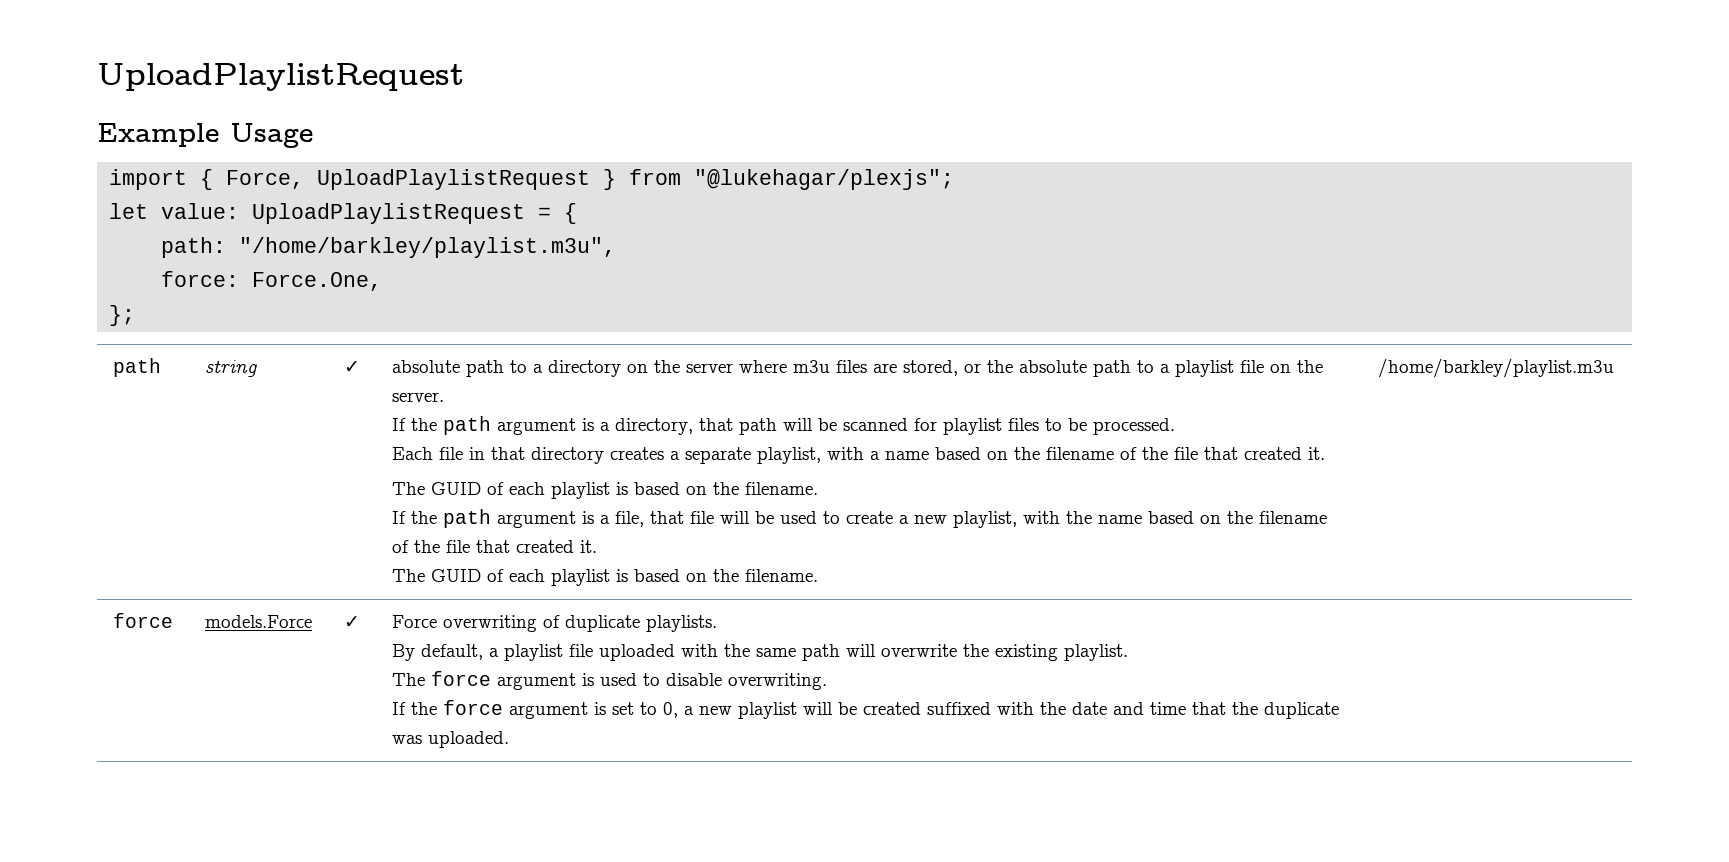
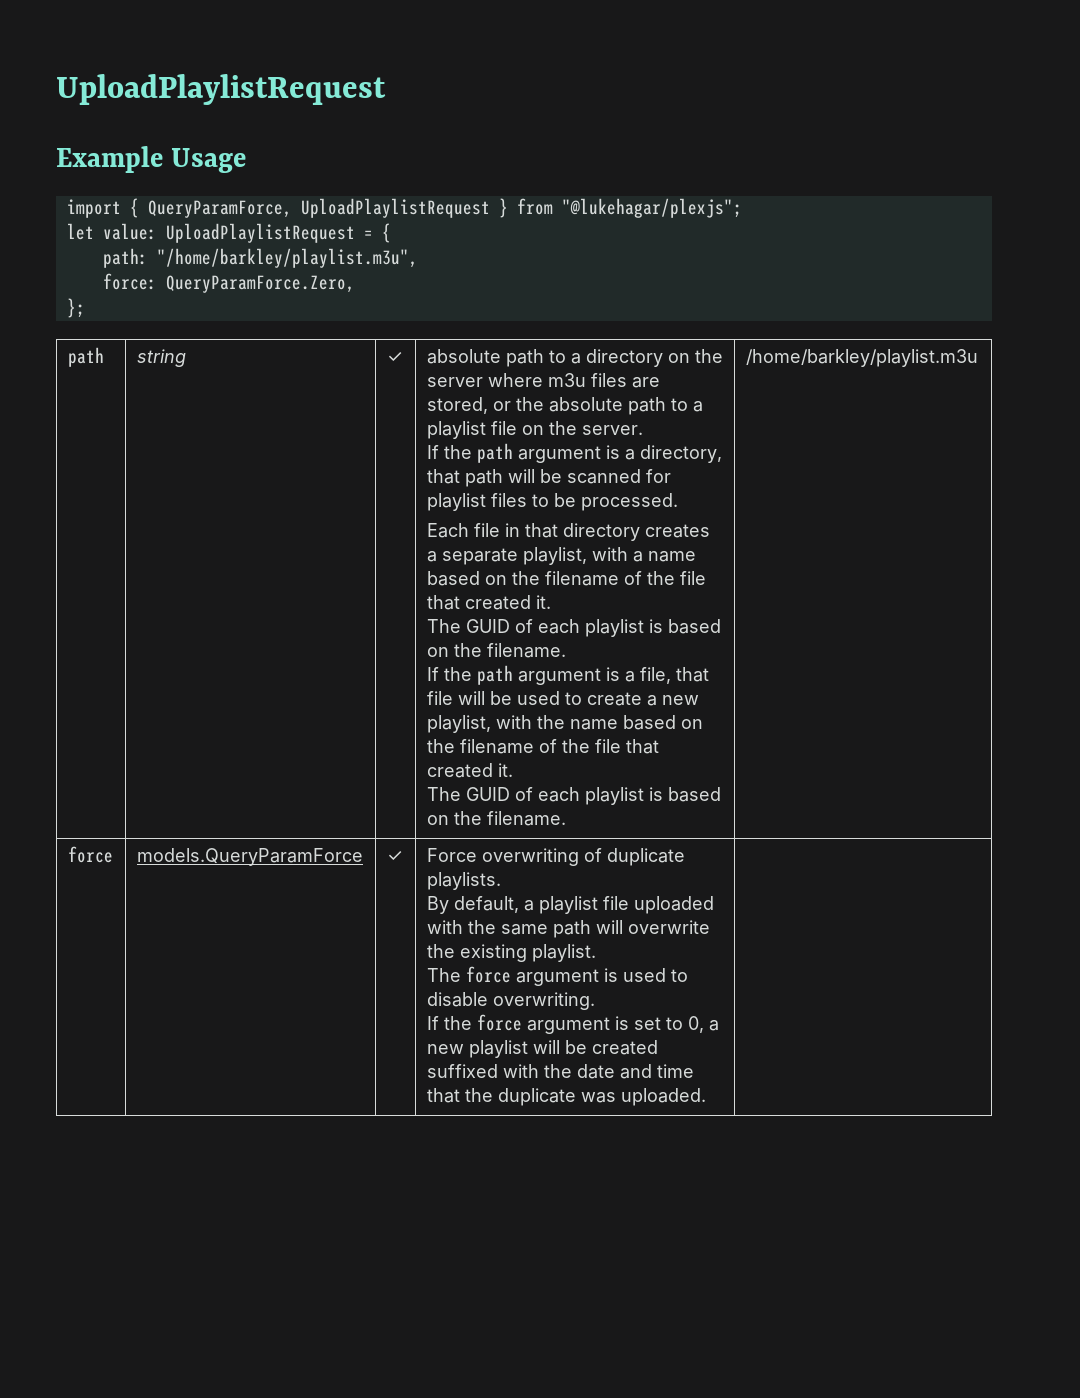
- import { Force, UploadPlaylistRequest } from "@lukehagar/plexjs";
+ import { QueryParamForce, UploadPlaylistRequest } from "@lukehagar/plexjs";
- force: Force.One,
+ force: QueryParamForce.Zero,
- models.Force
+ models.QueryParamForce

